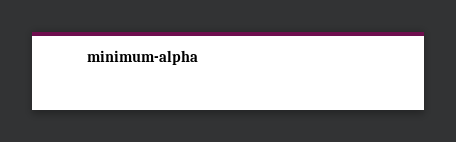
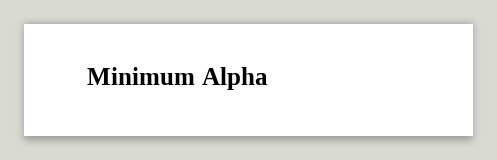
- minimum-alpha
+ Minimum Alpha

